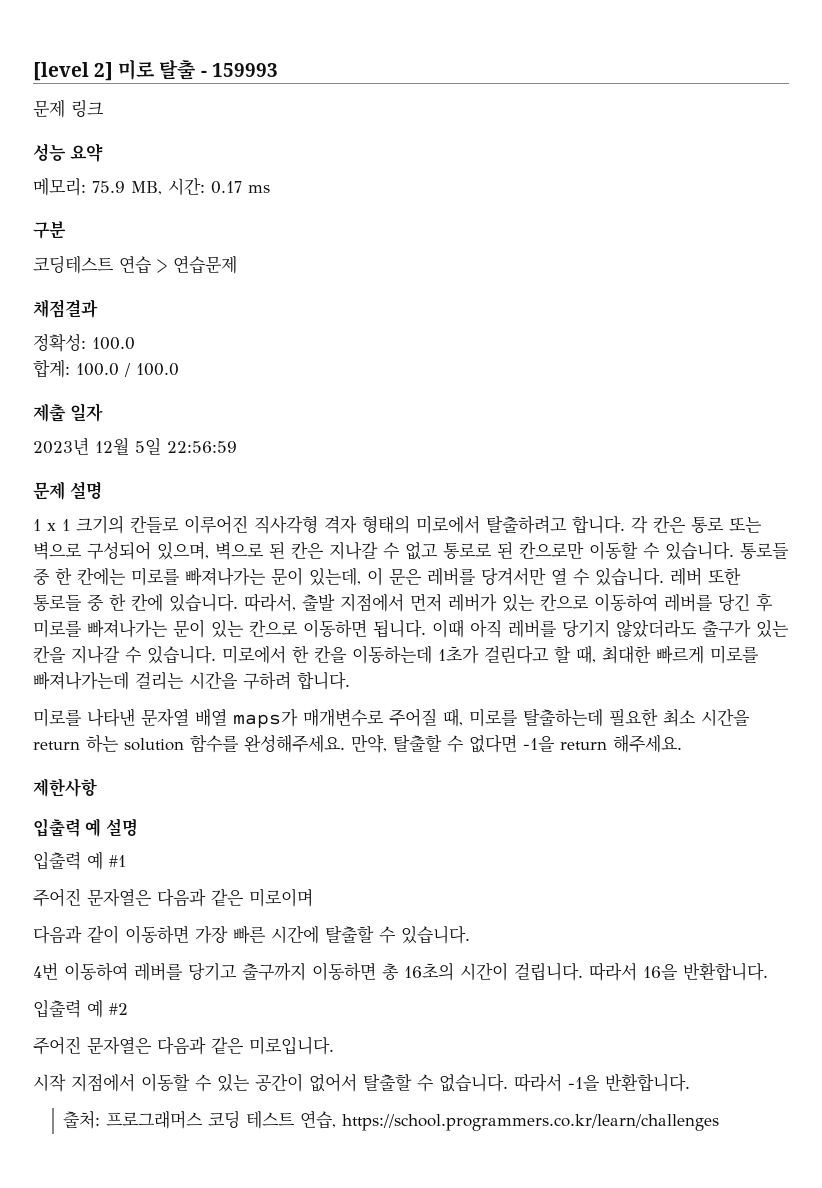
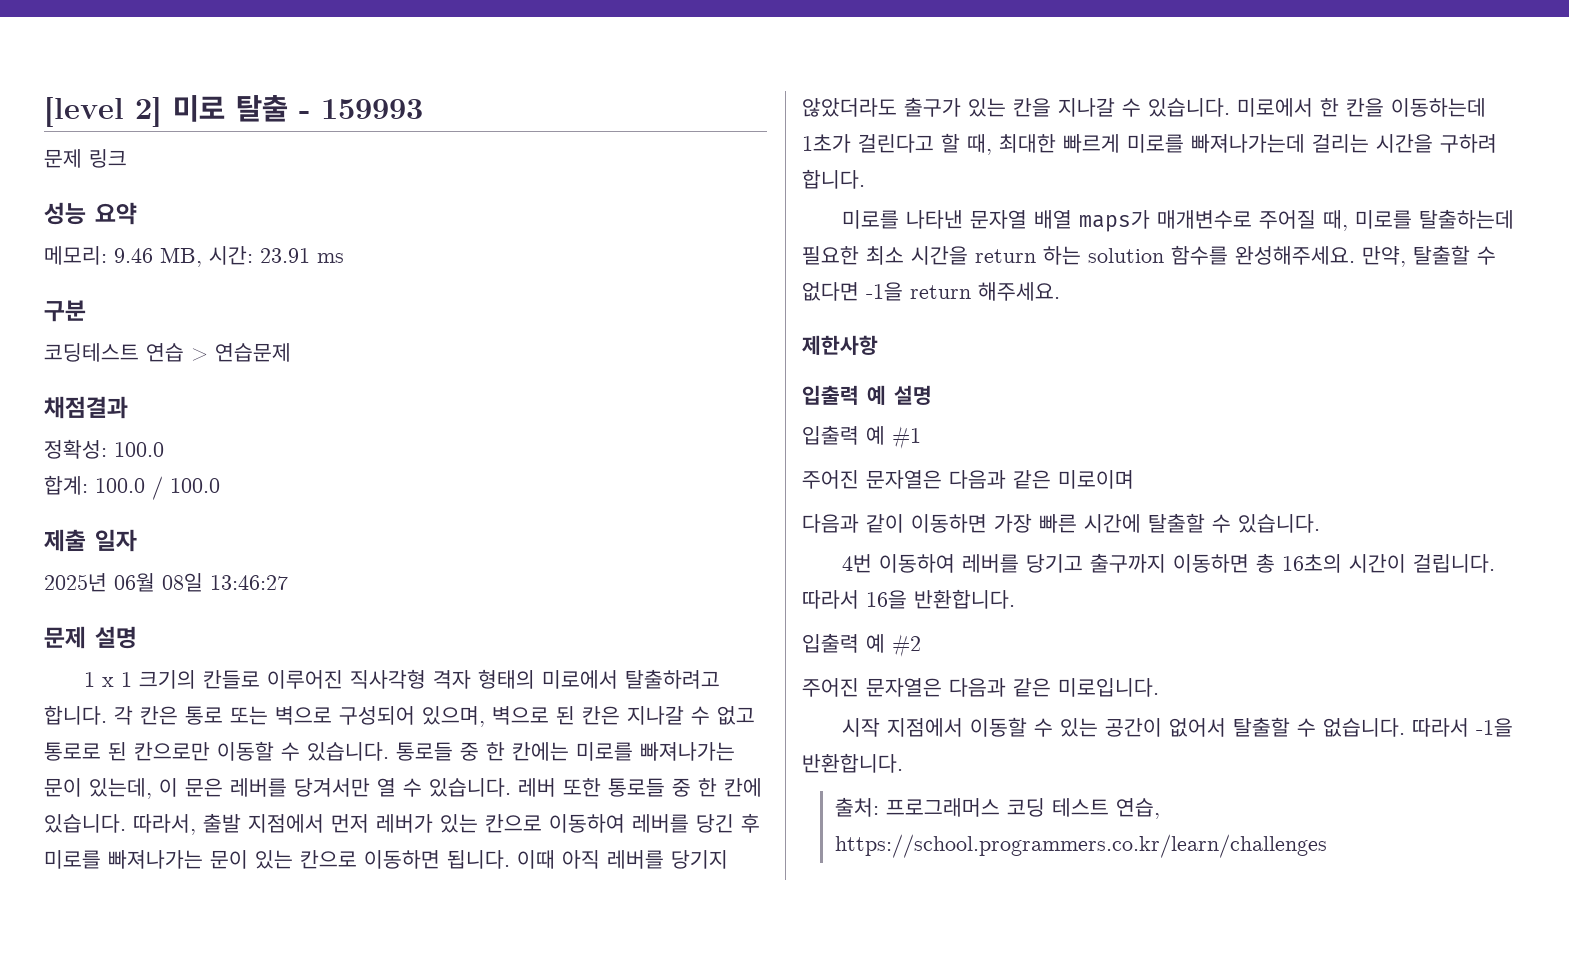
- 메모리: 75.9 MB, 시간: 0.17 ms
+ 메모리: 9.46 MB, 시간: 23.91 ms
- 2023년 12월 5일 22:56:59
+ 2025년 06월 08일 13:46:27

